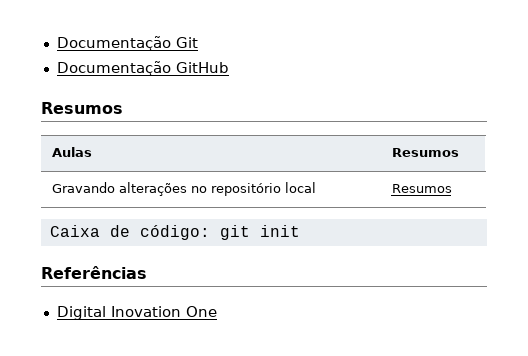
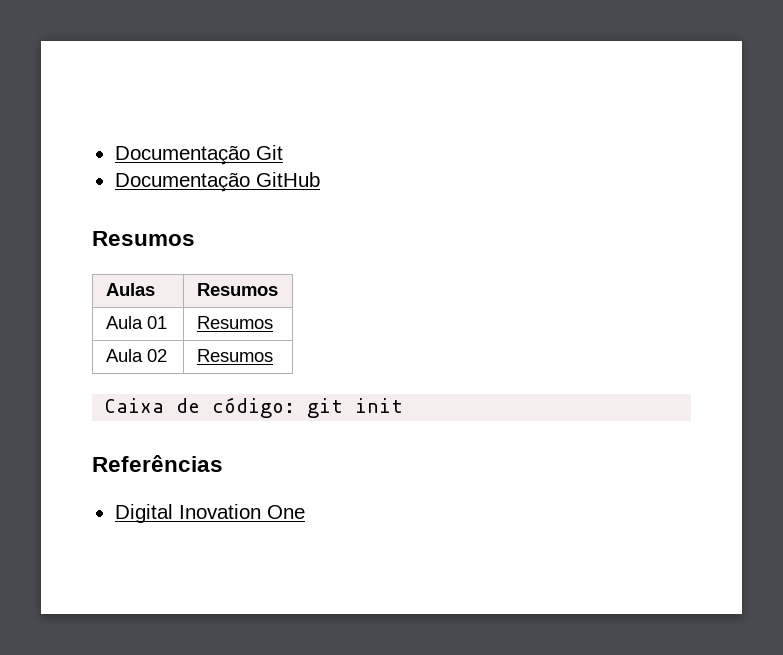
- Gravando alterações no repositório local | Resumos
+ Aula 01 | Resumos
+ Aula 02 | Resumos

